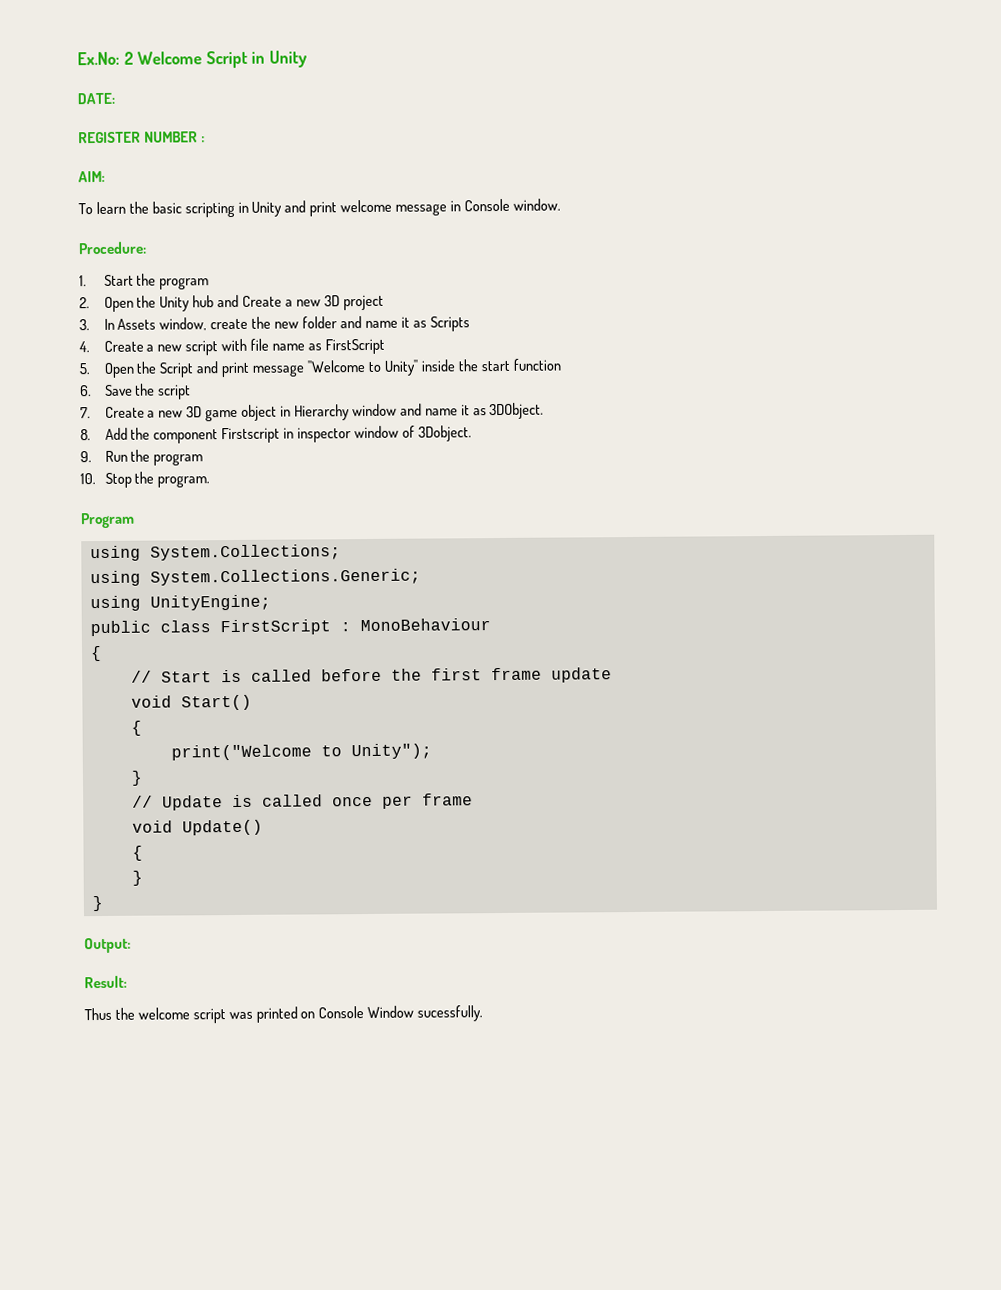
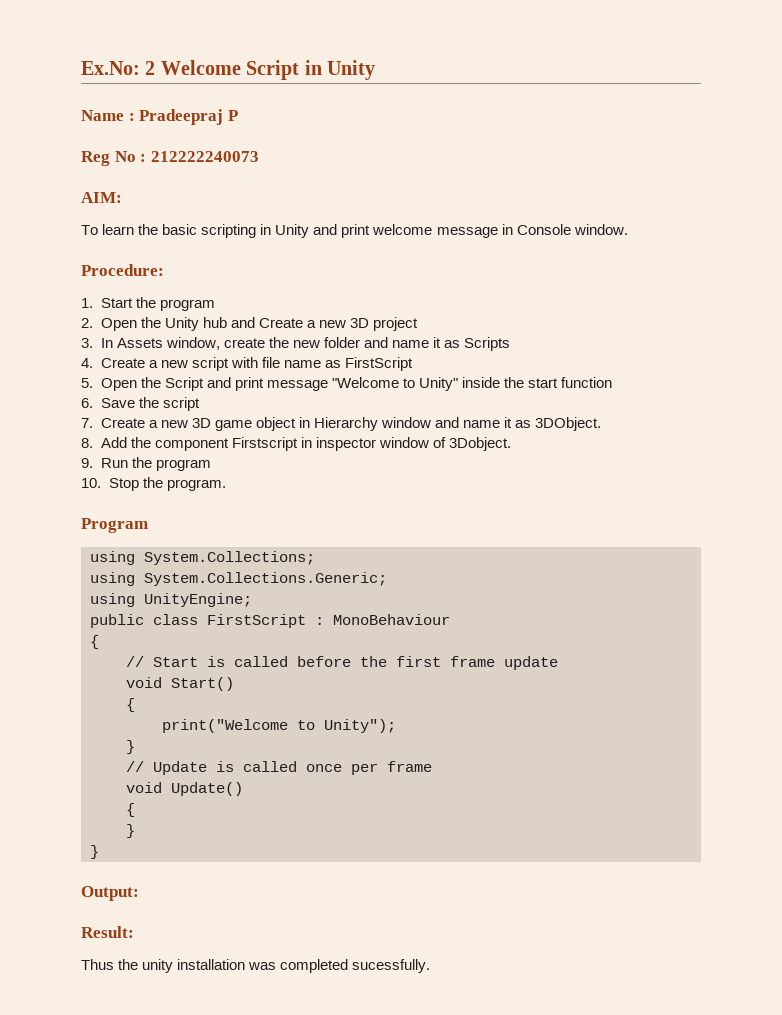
- DATE:
- REGISTER NUMBER :
+ Name : Pradeepraj P
+ Reg No : 212222240073
- Thus the welcome script was printed on Console Window sucessfully.
+ Thus the unity installation was completed sucessfully.

